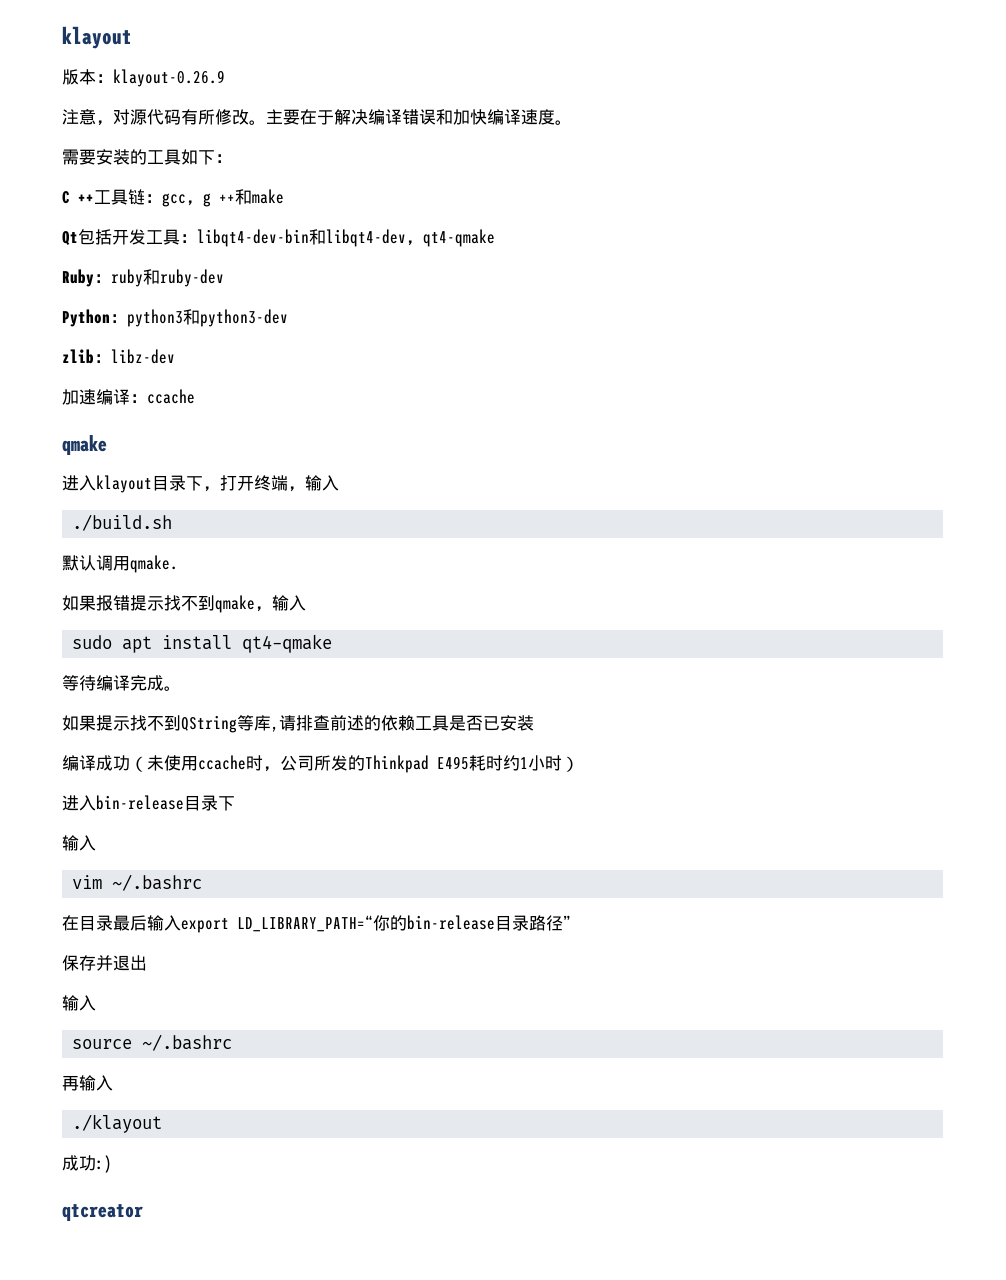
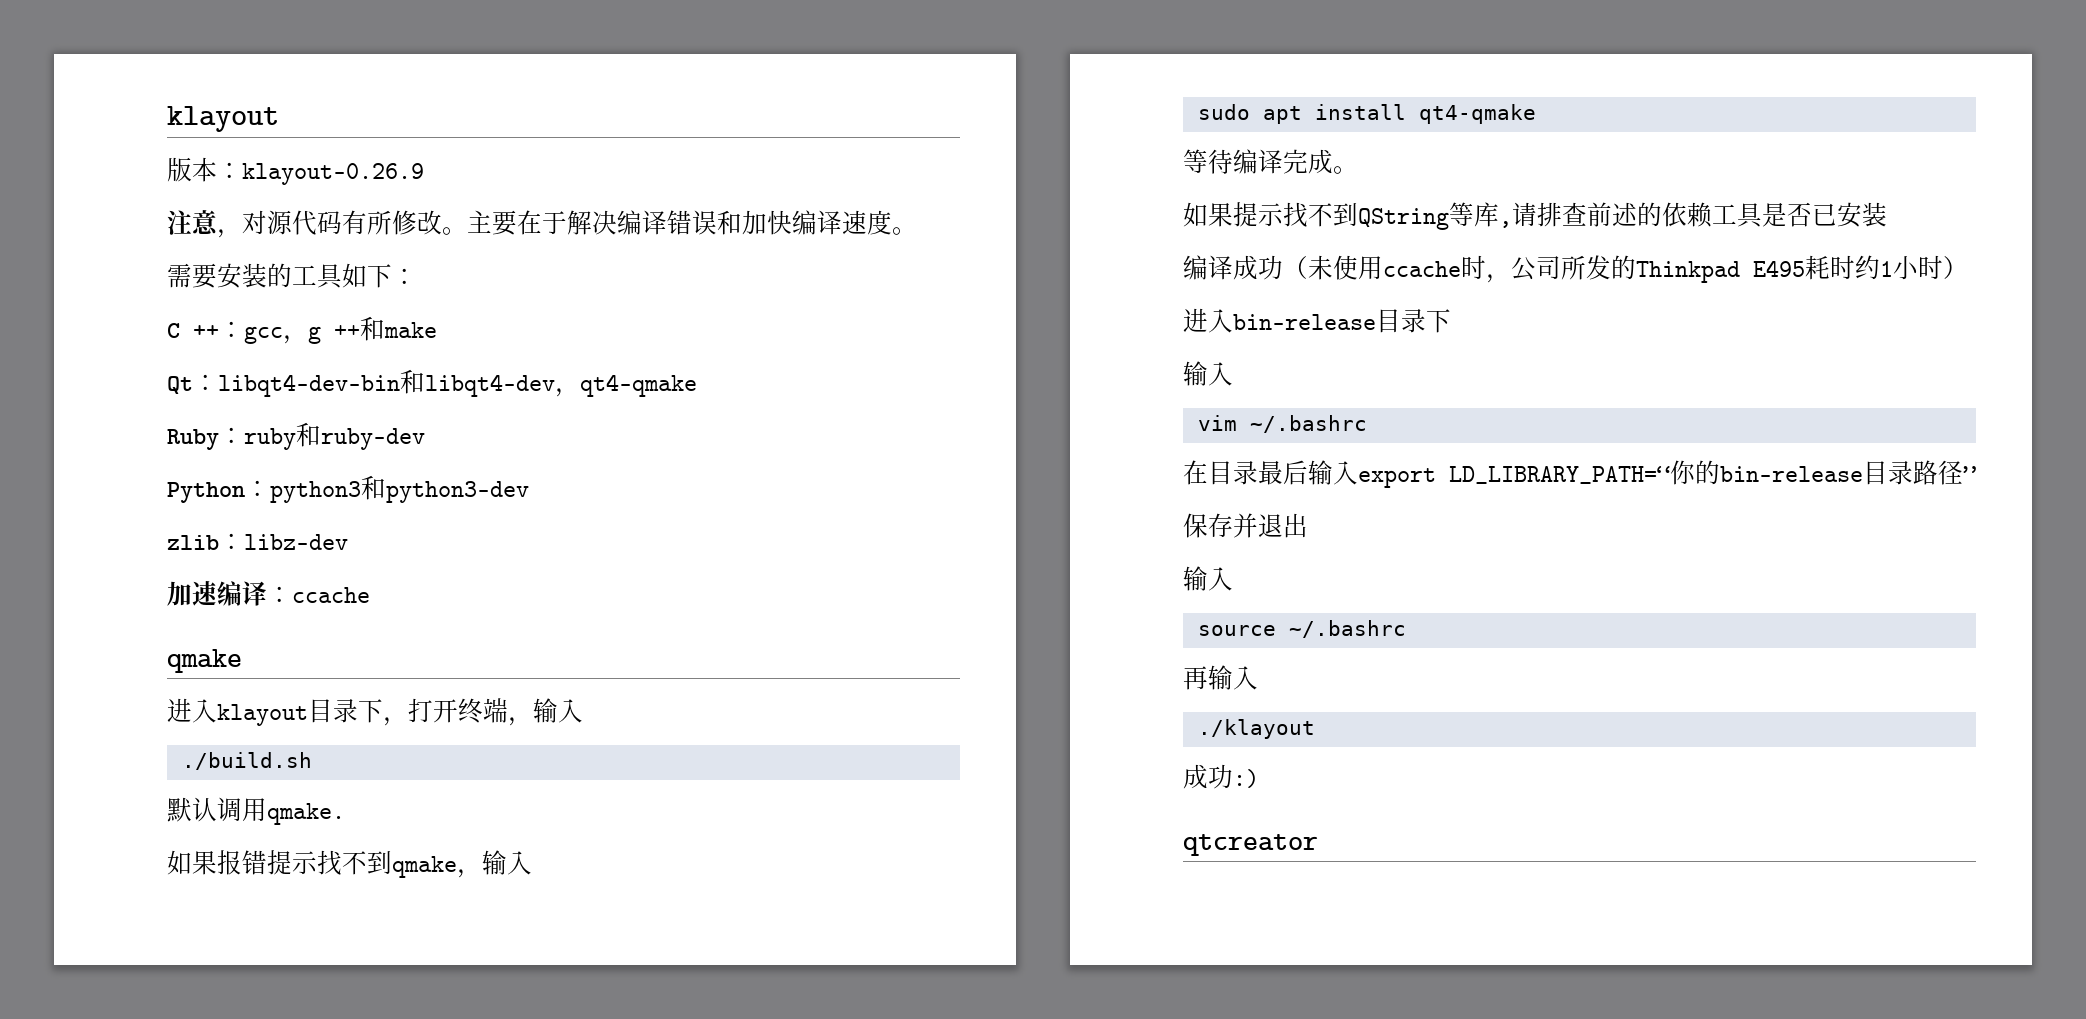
- C ++工具链：gcc，g ++和make
+ C ++：gcc，g ++和make
- Qt包括开发工具：libqt4-dev-bin和libqt4-dev，qt4-qmake
+ Qt：libqt4-dev-bin和libqt4-dev，qt4-qmake

